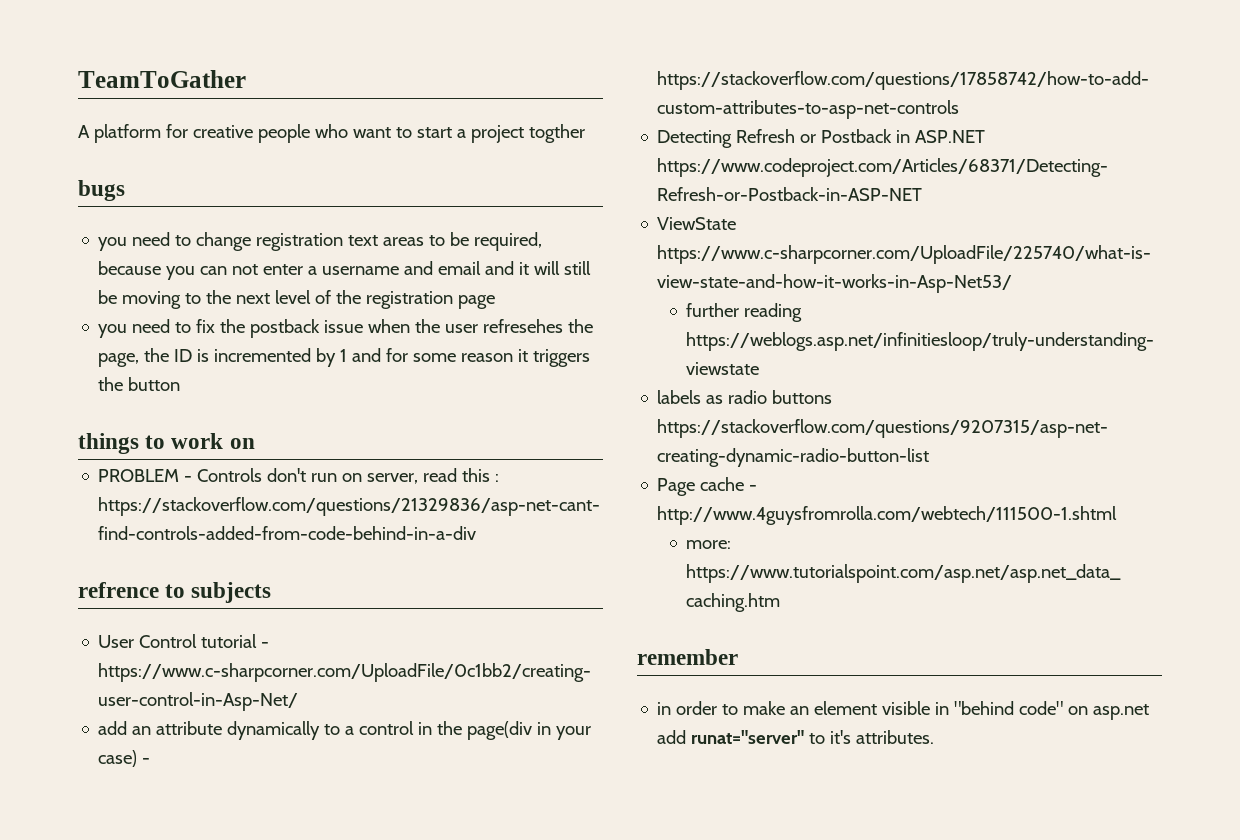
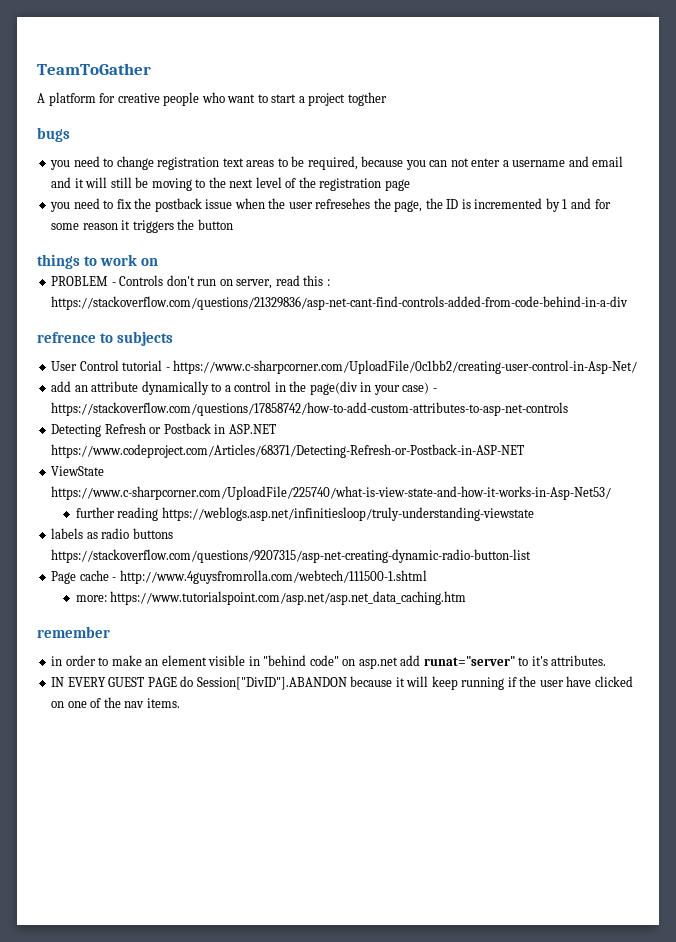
+ IN EVERY GUEST PAGE do Session["DivID"].ABANDON because it will keep running if the user have clicked on one of the nav items.

